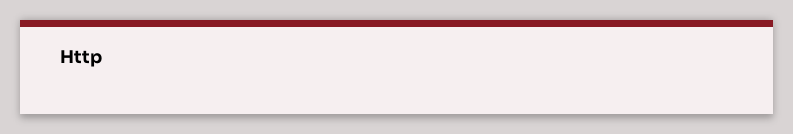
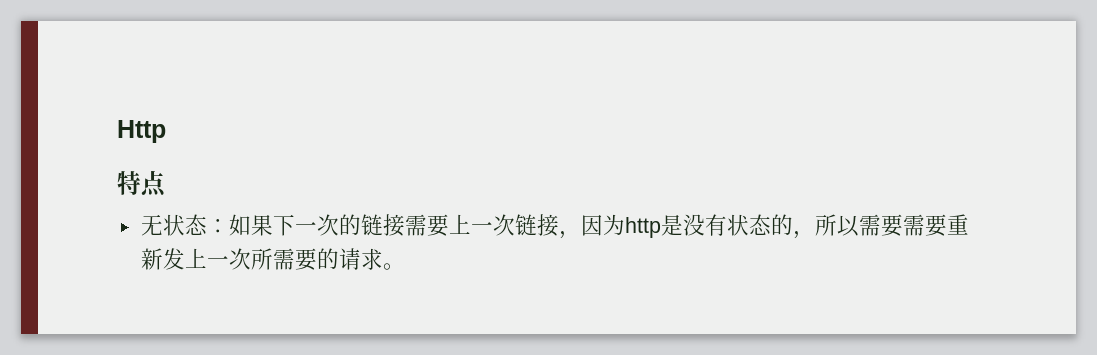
+ 特点
+ 无状态：如果下一次的链接需要上一次链接，因为http是没有状态的，所以需要需要重新发上一次所需要的请求。

